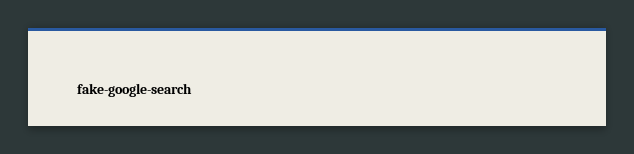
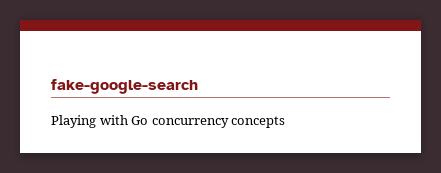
+ Playing with Go concurrency concepts

